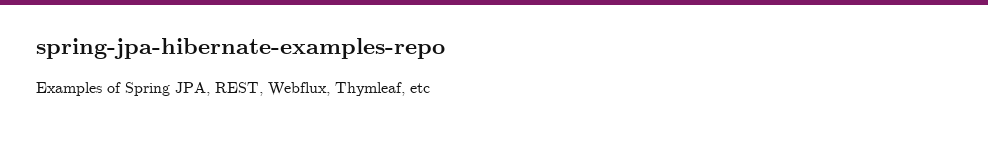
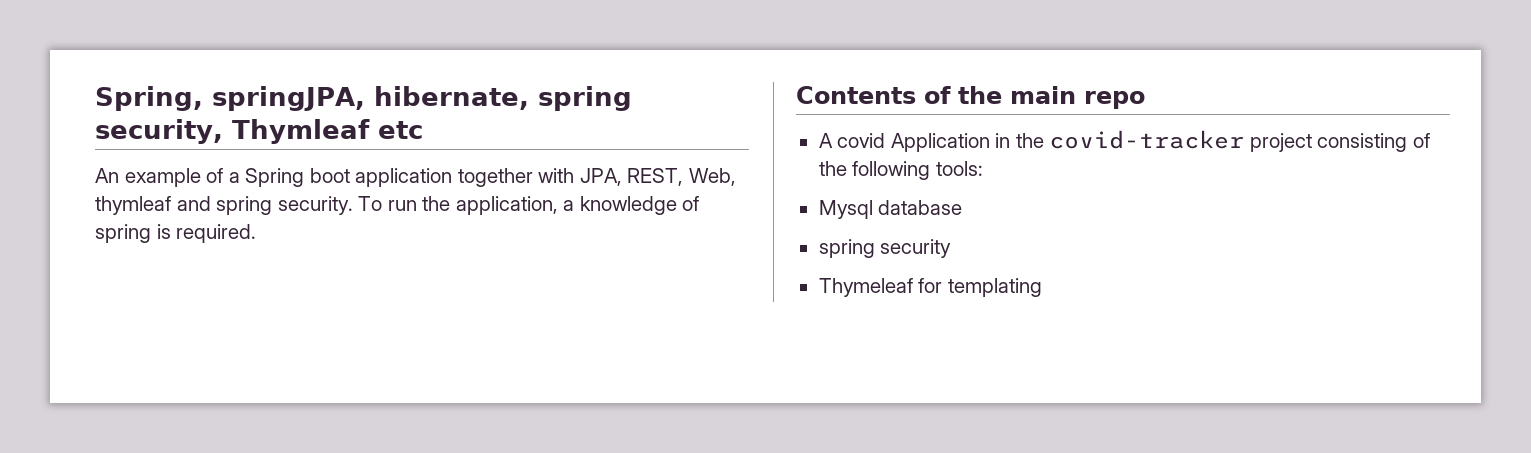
- spring-jpa-hibernate-examples-repo
- Examples of Spring JPA, REST, Webflux, Thymleaf, etc
+ Spring, springJPA, hibernate, spring security, Thymleaf etc
+ An example of a Spring boot application together with JPA, REST, Web, thymleaf and spring security. To run the application, a knowledge of spring is required.
+ Contents of the main repo
+ A covid Application in the covid-tracker project consisting of the following tools:
+ Mysql database
+ spring security
+ Thymeleaf for templating

